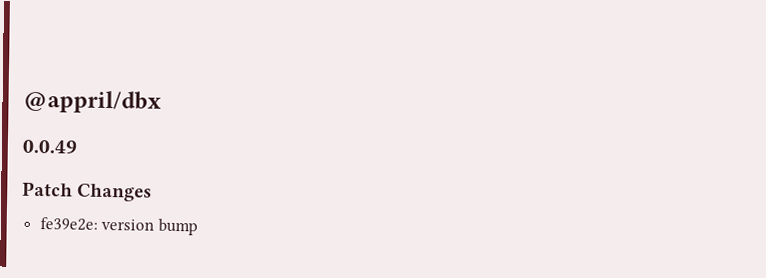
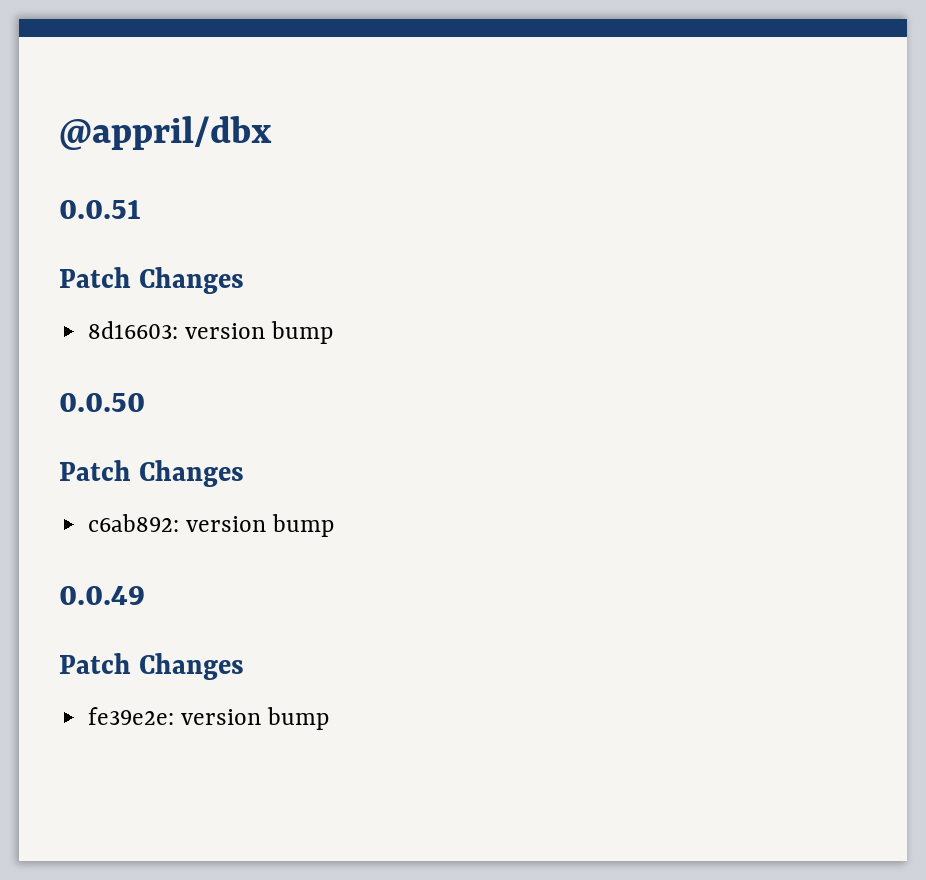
+ 0.0.51
+ Patch Changes
+ 8d16603: version bump
+ 0.0.50
+ Patch Changes
+ c6ab892: version bump

